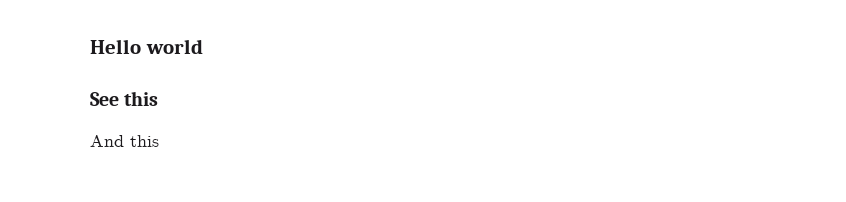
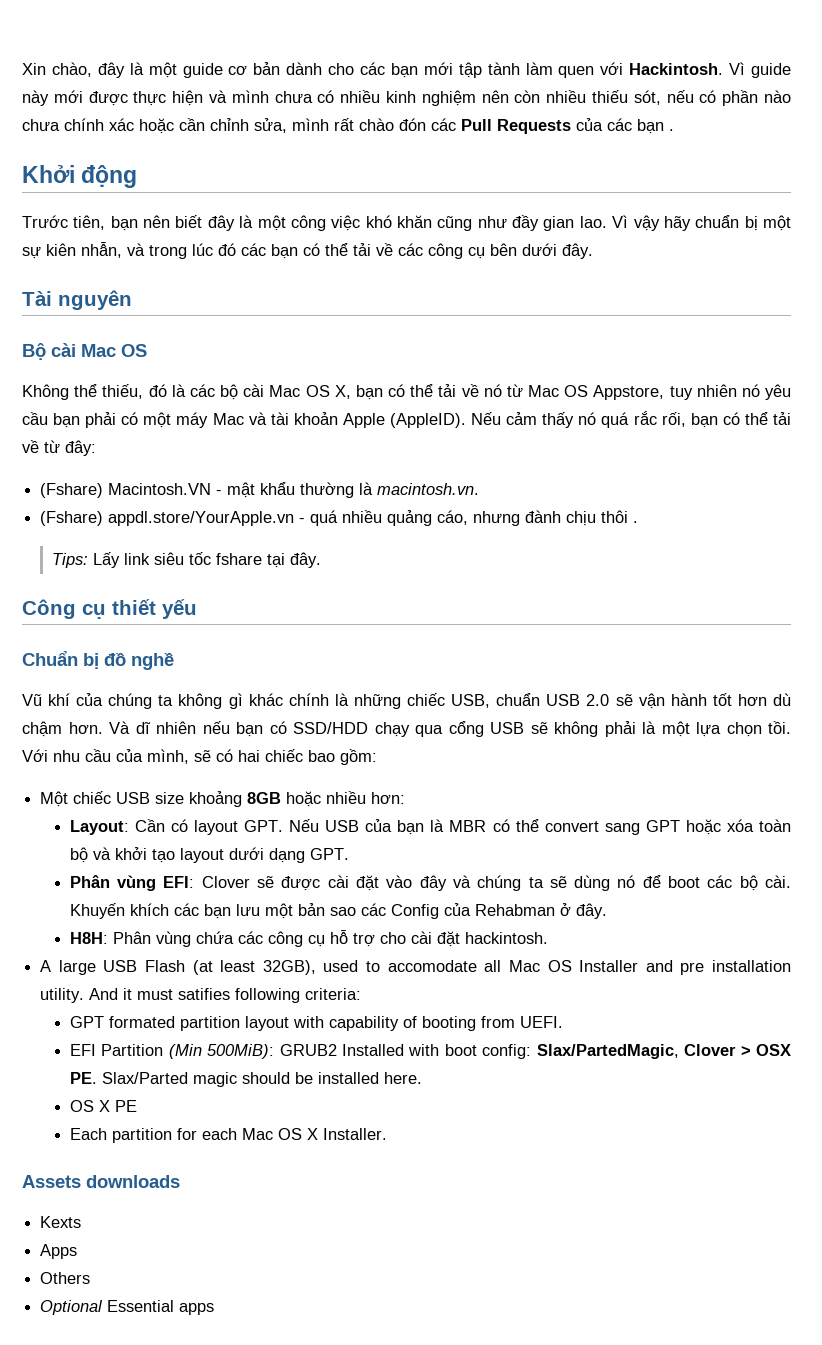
- Hello world
- See this
- And this
+ Xin chào, đây là một guide cơ bản dành cho các bạn mới tập tành làm quen với Hackintosh. Vì guide này mới được thực hiện và mình chưa có nhiều kinh nghiệm nên còn nhiều thiếu sót, nếu có phần nào chưa chính xác hoặc cần chỉnh sửa, mình rất chào đón các Pull Requests của các bạn .
+ Khởi động
+ Trước tiên, bạn nên biết đây là một công việc khó khăn cũng như đầy gian lao. Vì vậy hãy chuẩn bị một sự kiên nhẫn, và trong lúc đó các bạn có thể tải về các công cụ bên dưới đây.
+ Tài nguyên
+ Bộ cài Mac OS
+ Không thể thiếu, đó là các bộ cài Mac OS X, bạn có thể tải về nó từ Mac OS Appstore, tuy nhiên nó yêu cầu bạn phải có một máy Mac và tài khoản Apple (AppleID). Nếu cảm thấy nó quá rắc rối, bạn có thể tải về từ đây:
+ (Fshare) Macintosh.VN - mật khẩu thường là macintosh.vn.
+ (Fshare) appdl.store/YourApple.vn - quá nhiều quảng cáo, nhưng đành chịu thôi .
+ Tips: Lấy link siêu tốc fshare tại đây.
+ Công cụ thiết yếu
+ Chuẩn bị đồ nghề
+ Vũ khí của chúng ta không gì khác chính là những chiếc USB, chuẩn USB 2.0 sẽ vận hành tốt hơn dù chậm hơn. Và dĩ nhiên nếu bạn có SSD/HDD chạy qua cổng USB sẽ không phải là một lựa chọn tồi. Với nhu cầu của mình, sẽ có hai chiếc bao gồm:
+ Một chiếc USB size khoảng 8GB hoặc nhiều hơn:
+ Layout: Cần có layout GPT. Nếu USB của bạn là MBR có thể convert sang GPT hoặc xóa toàn bộ và khởi tạo layout dưới dạng GPT.
+ Phân vùng EFI: Clover sẽ được cài đặt vào đây và chúng ta sẽ dùng nó để boot các bộ cài. Khuyến khích các bạn lưu một bản sao các Config của Rehabman ở đây.
+ H8H: Phân vùng chứa các công cụ hỗ trợ cho cài đặt hackintosh.
+ A large USB Flash (at least 32GB), used to accomodate all Mac OS Installer and pre installation utility. And it must satifies following criteria:
+ GPT formated partition layout with capability of booting from UEFI.
+ EFI Partition (Min 500MiB): GRUB2 Installed with boot config: Slax/PartedMagic, Clover > OSX PE. Slax/Parted magic should be installed here.
+ OS X PE
+ Each partition for each Mac OS X Installer.
+ Assets downloads
+ Kexts
+ Apps
+ Others
+ Optional Essential apps

